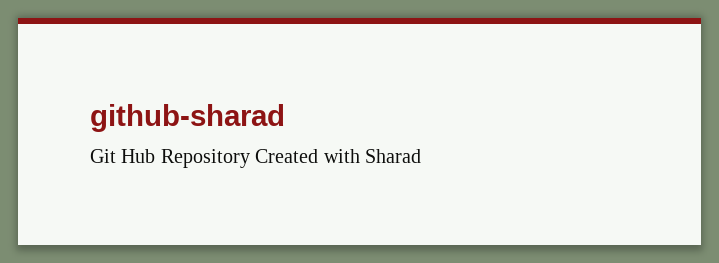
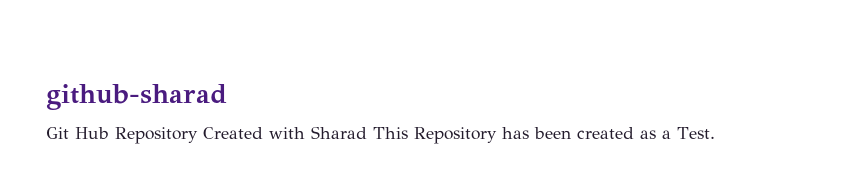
- Git Hub Repository Created with Sharad
+ Git Hub Repository Created with Sharad This Repository has been created as a Test.

